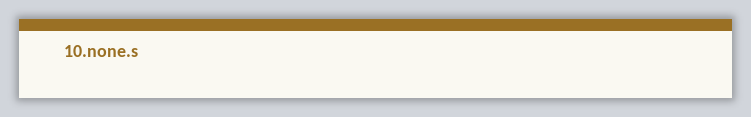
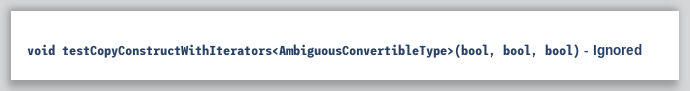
- 10.none.s
+ void testCopyConstructWithIterators<AmbiguousConvertibleType>(bool, bool, bool) - Ignored

